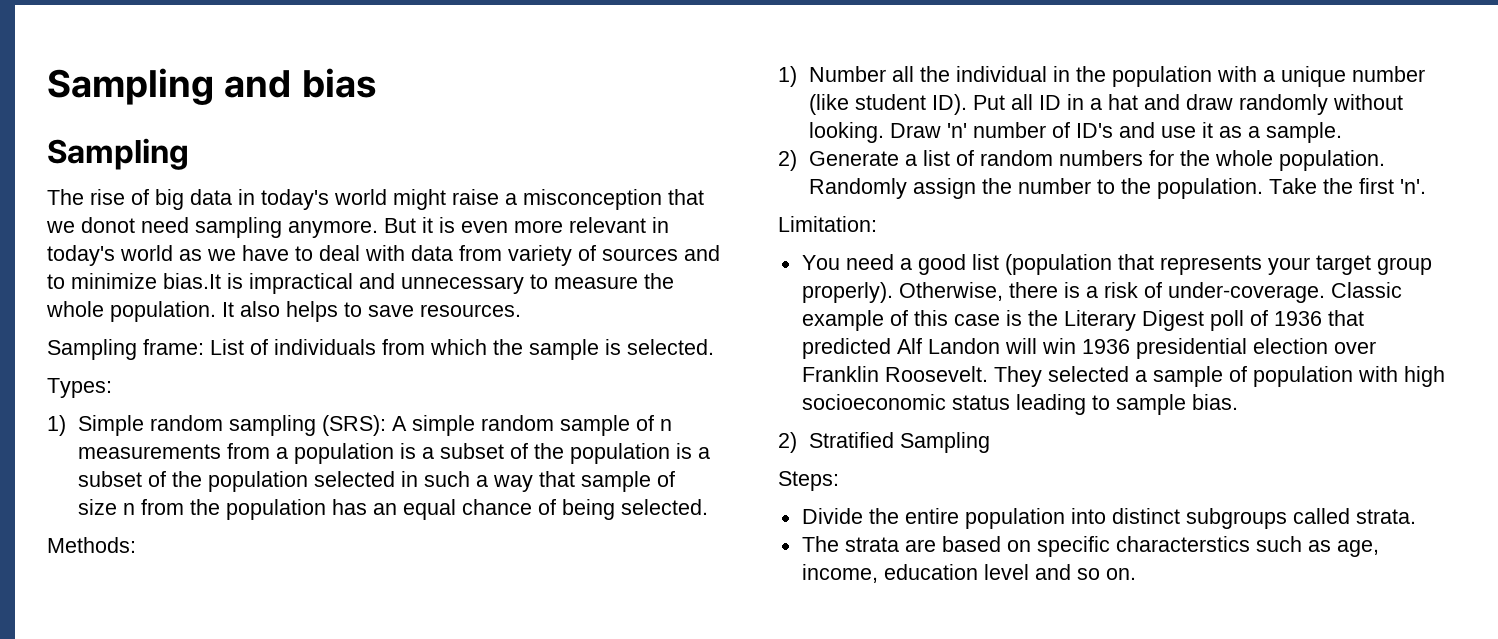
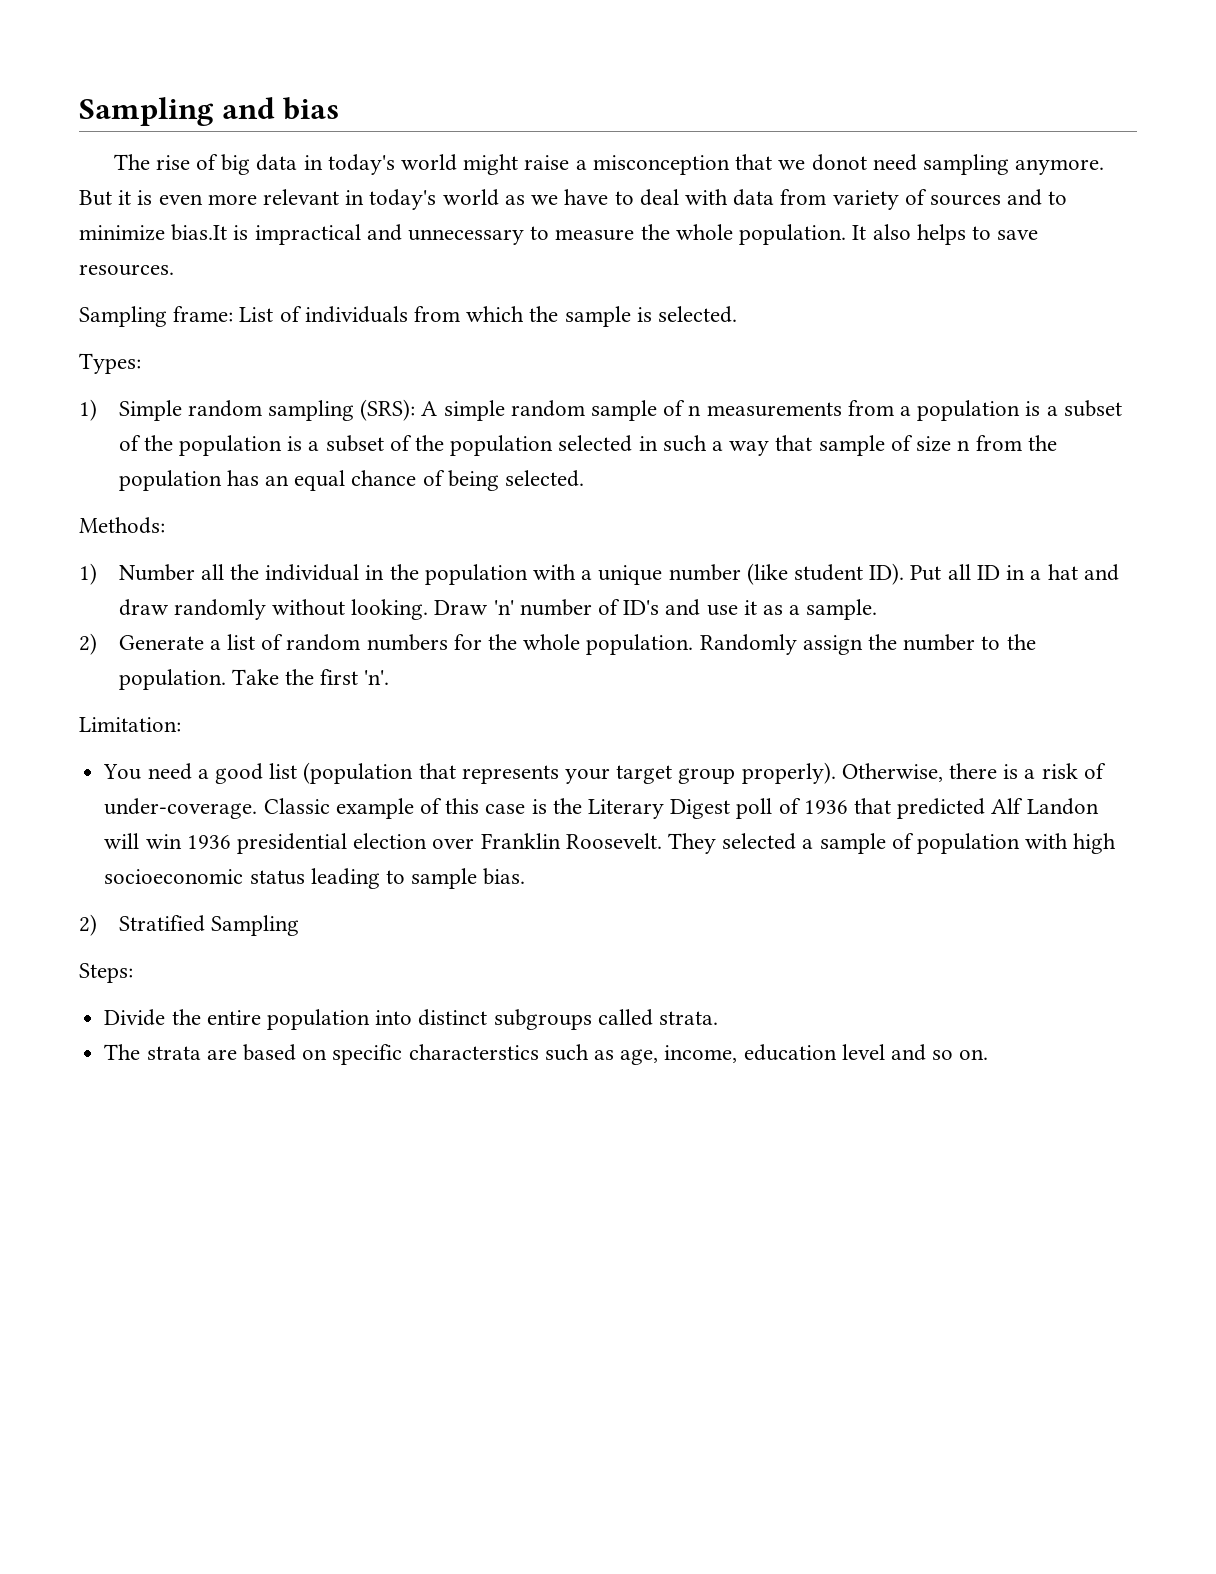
  Sampling and bias
- Sampling

